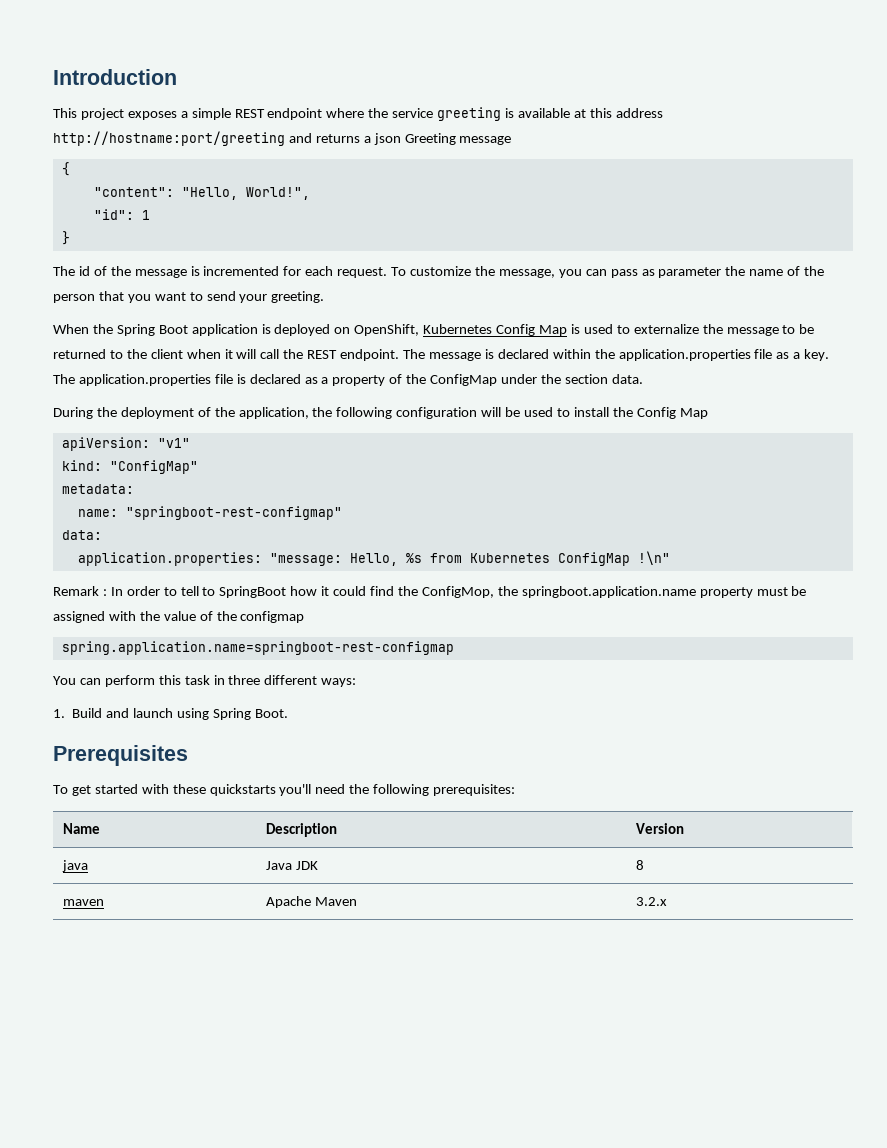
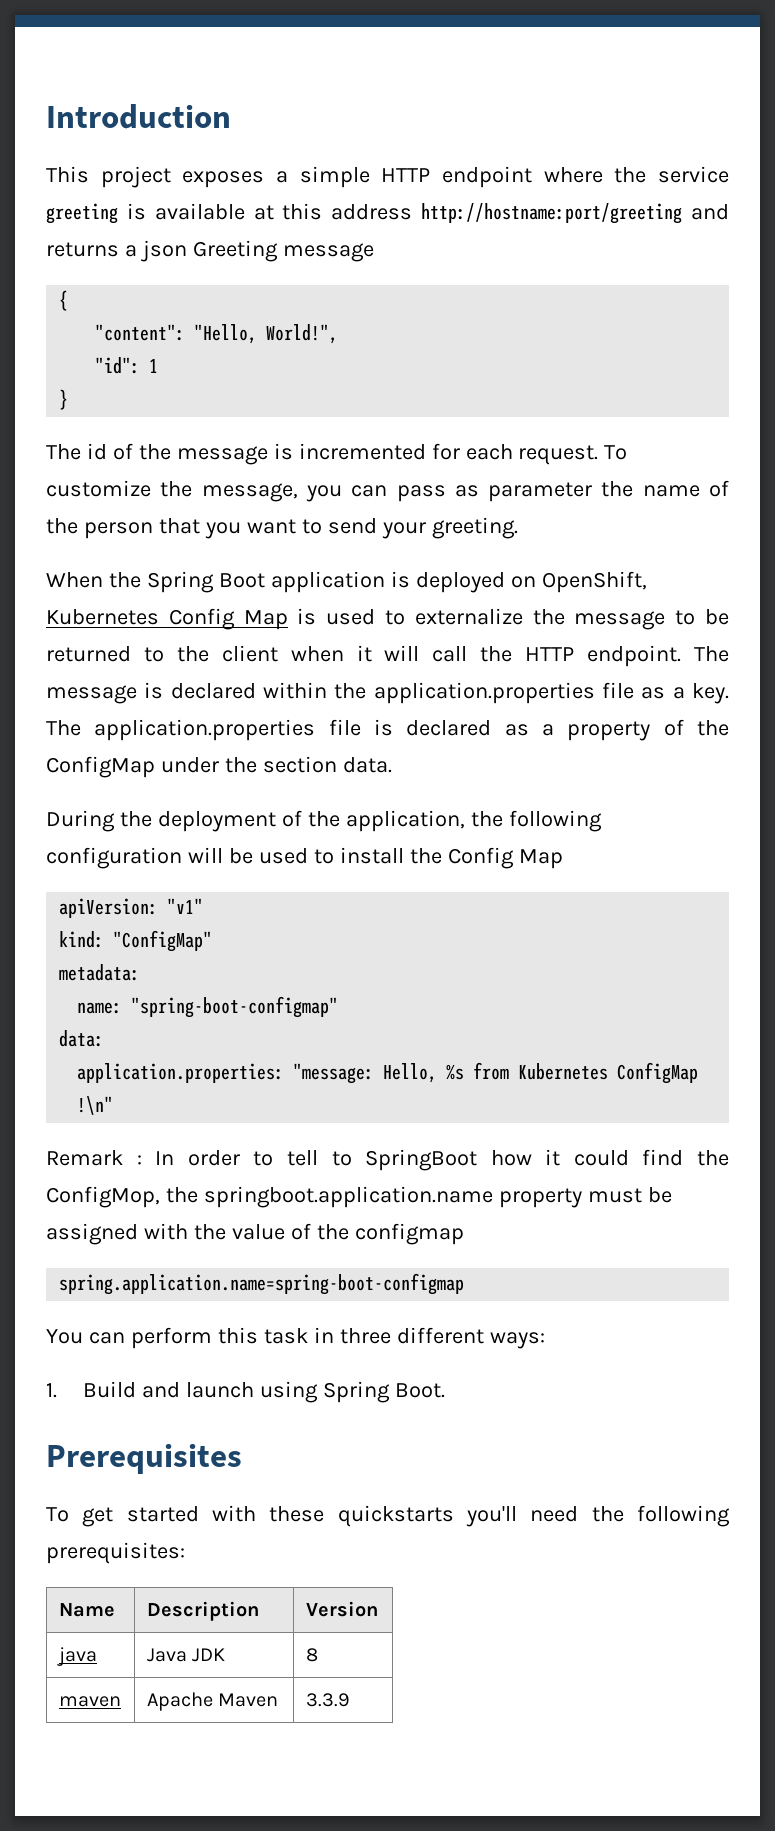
- This project exposes a simple REST endpoint where the service greeting is available at this address http://hostname:port/greeting and returns a json Greeting message
+ This project exposes a simple HTTP endpoint where the service greeting is available at this address http://hostname:port/greeting and returns a json Greeting message
- When the Spring Boot application is deployed on OpenShift, Kubernetes Config Map is used to externalize the message to be returned to the client when it will call the REST endpoint.
+ When the Spring Boot application is deployed on OpenShift, Kubernetes Config Map is used to externalize the message to be returned to the client when it will call the HTTP endpoint.
- name: "springboot-rest-configmap"
+ name: "spring-boot-configmap"
- spring.application.name=springboot-rest-configmap
+ spring.application.name=spring-boot-configmap
- maven | Apache Maven | 3.2.x
+ maven | Apache Maven | 3.3.9

